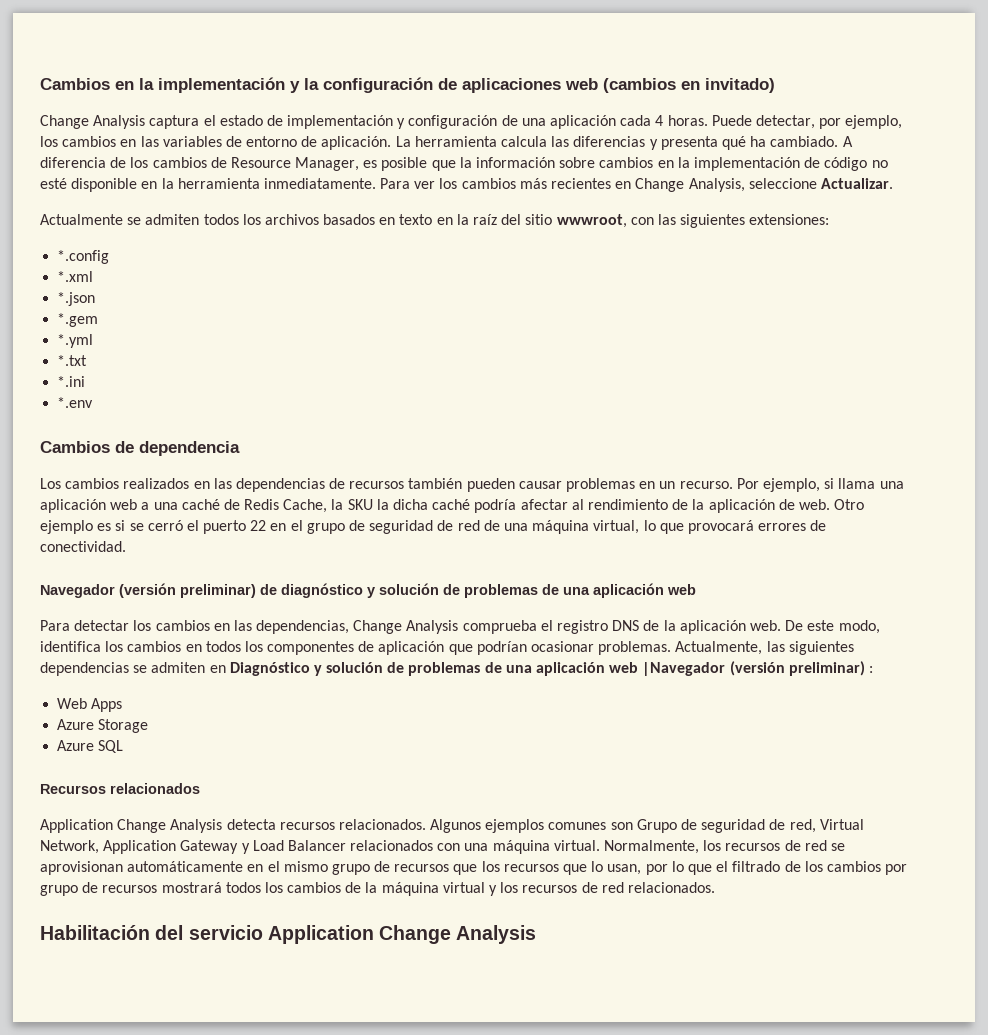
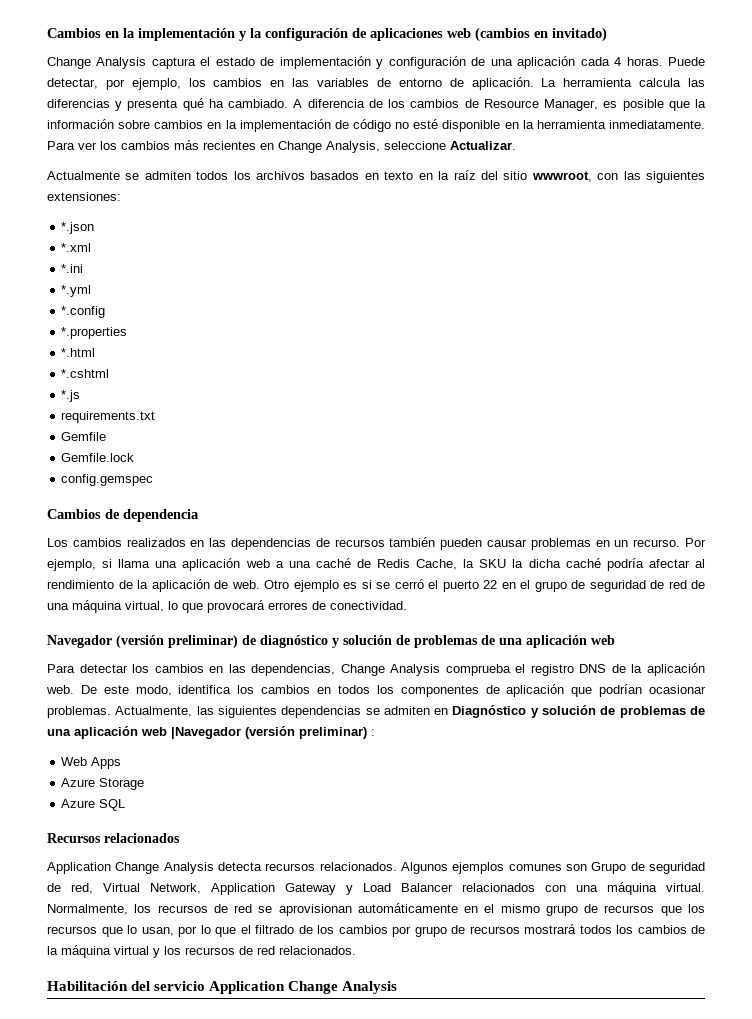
- *.config
+ *.json
- *.json
- *.gem
+ *.ini
- *.txt
- *.ini
- *.env
+ *.config
+ *.properties
+ *.html
+ *.cshtml
+ *.js
+ requirements.txt
+ Gemfile
+ Gemfile.lock
+ config.gemspec

